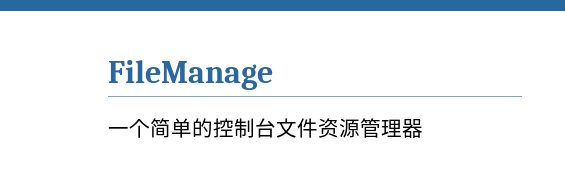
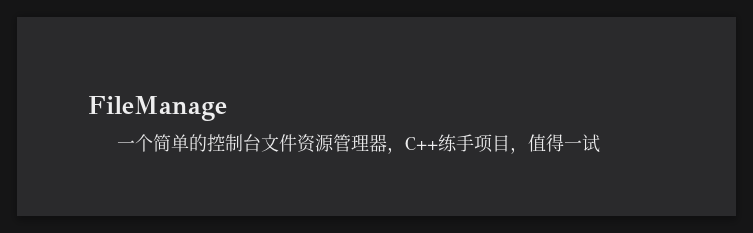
- 一个简单的控制台文件资源管理器
+ 一个简单的控制台文件资源管理器，C++练手项目，值得一试

